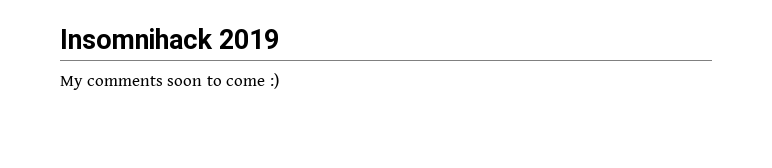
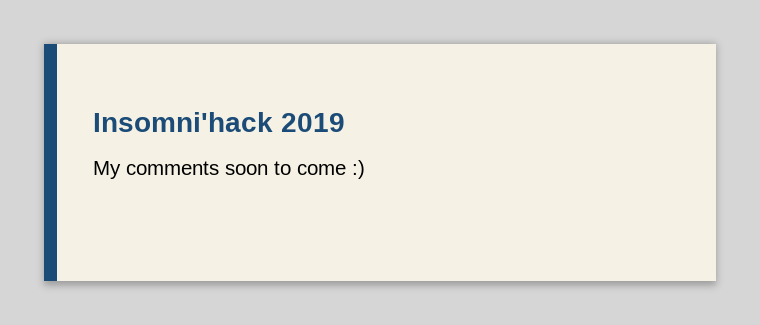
- Insomnihack 2019
+ Insomni'hack 2019

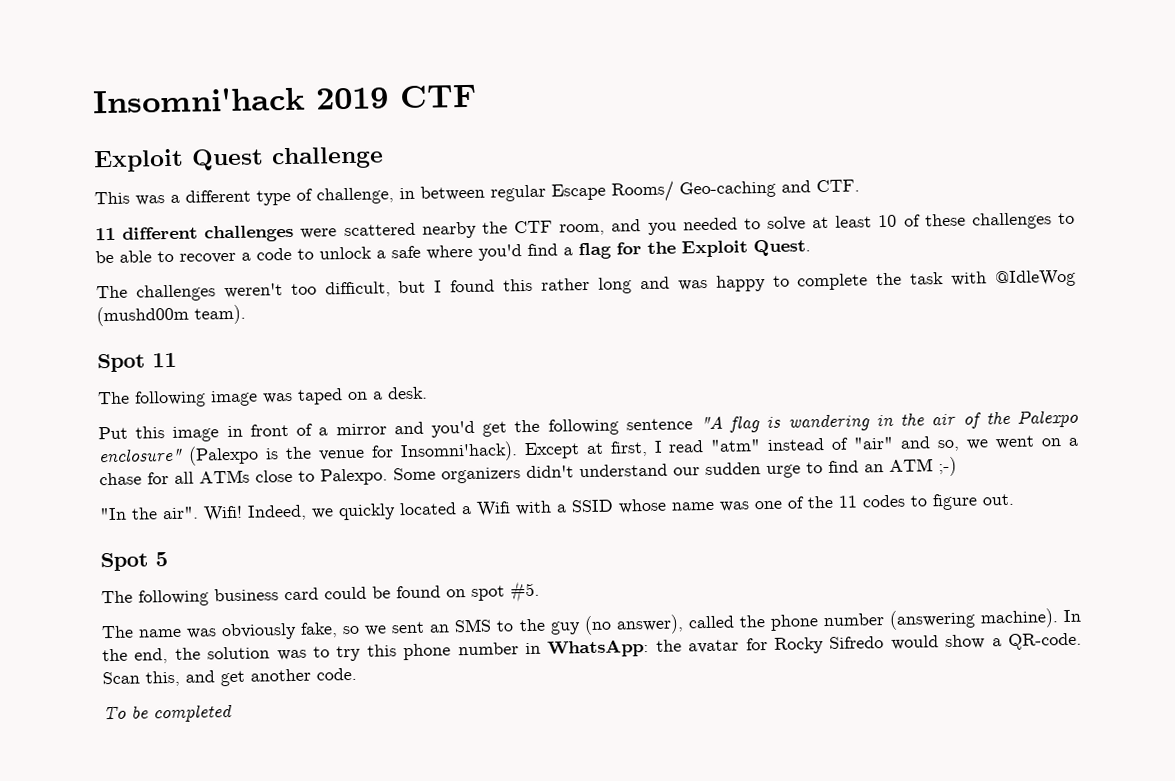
- Insomni'hack 2019
- My comments soon to come :)
+ Insomni'hack 2019 CTF
+ Exploit Quest challenge
+ This was a different type of challenge, in between regular Escape Rooms/ Geo-caching and CTF.
+ 11 different challenges were scattered nearby the CTF room, and you needed to solve at least 10 of these challenges to be able to recover a code to unlock a safe where you'd find a flag for the Exploit Quest.
+ The challenges weren't too difficult, but I found this rather long and was happy to complete the task with @IdleWog (mushd00m team).
+ Spot 11
+ The following image was taped on a desk.
+ Put this image in front of a mirror and you'd get the following sentence "A flag is wandering in the air of the Palexpo enclosure" (Palexpo is the venue for Insomni'hack). Except at first, I read "atm" instead of "air" and so, we went on a chase for all ATMs close to Palexpo. Some organizers didn't understand our sudden urge to find an ATM ;-)
+ "In the air". Wifi! Indeed, we quickly located a Wifi with a SSID whose name was one of the 11 codes to figure out.
+ Spot 5
+ The following business card could be found on spot #5.
+ The name was obviously fake, so we sent an SMS to the guy (no answer), called the phone number (answering machine). In the end, the solution was to try this phone number in WhatsApp: the avatar for Rocky Sifredo would show a QR-code. Scan this, and get another code.
+ To be completed

